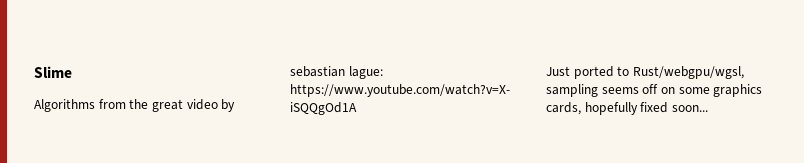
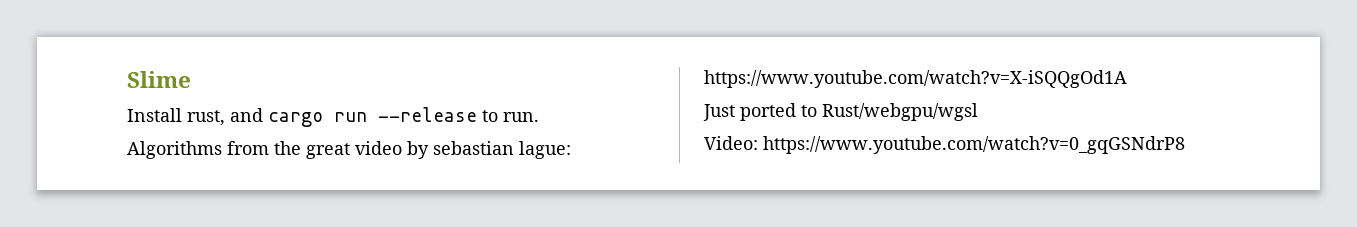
+ Install rust, and cargo run --release to run.
- Just ported to Rust/webgpu/wgsl, sampling seems off on some graphics cards, hopefully fixed soon...
+ Just ported to Rust/webgpu/wgsl
+ Video: https://www.youtube.com/watch?v=0_gqGSNdrP8

